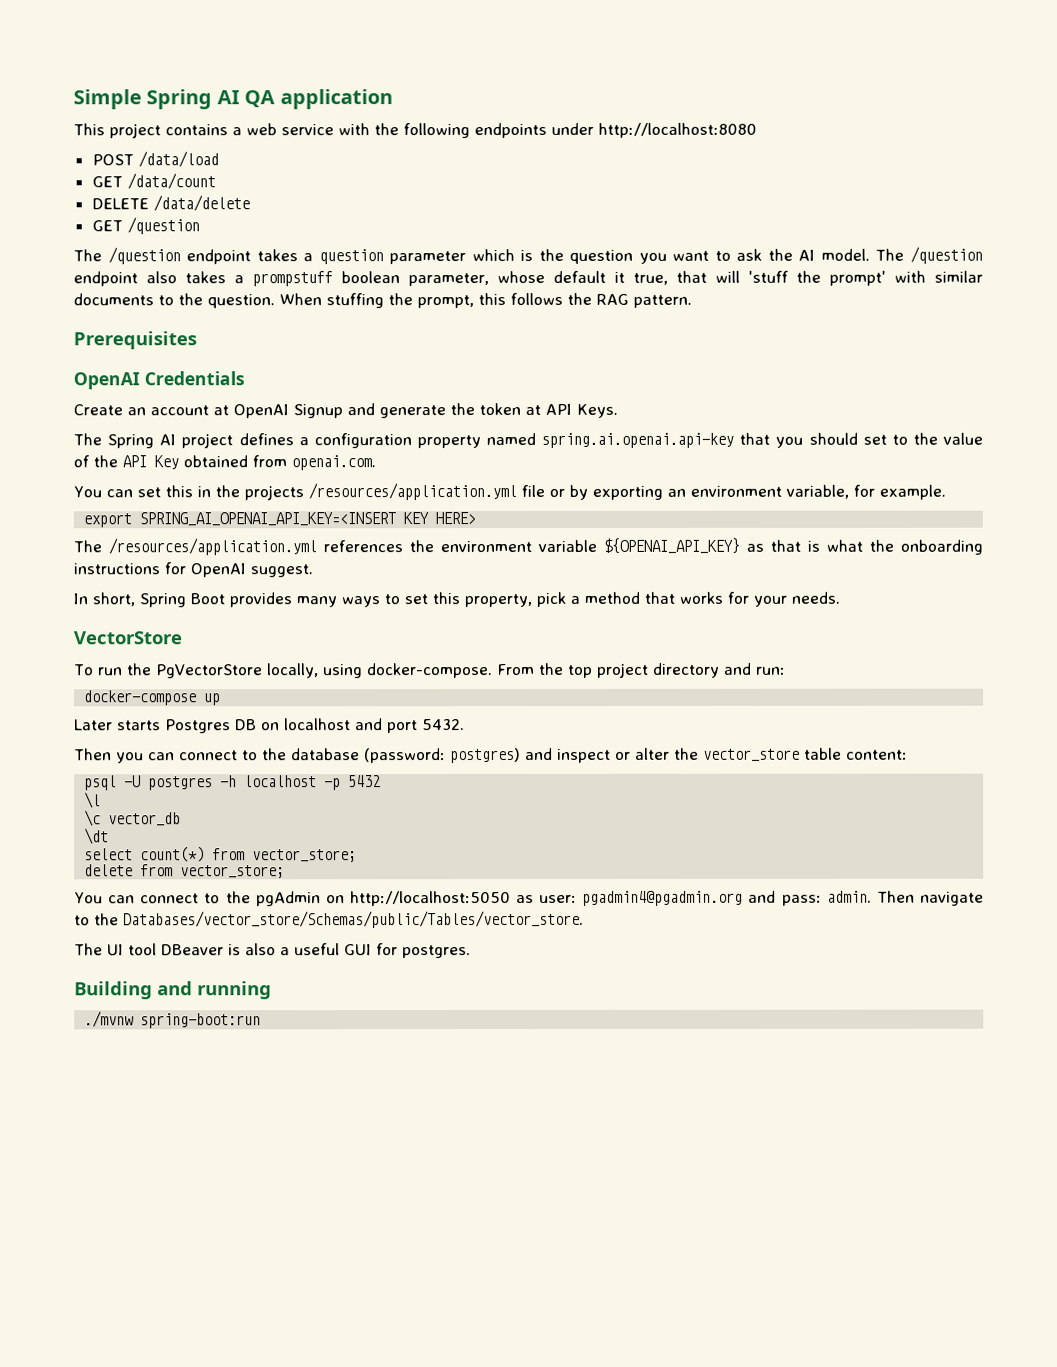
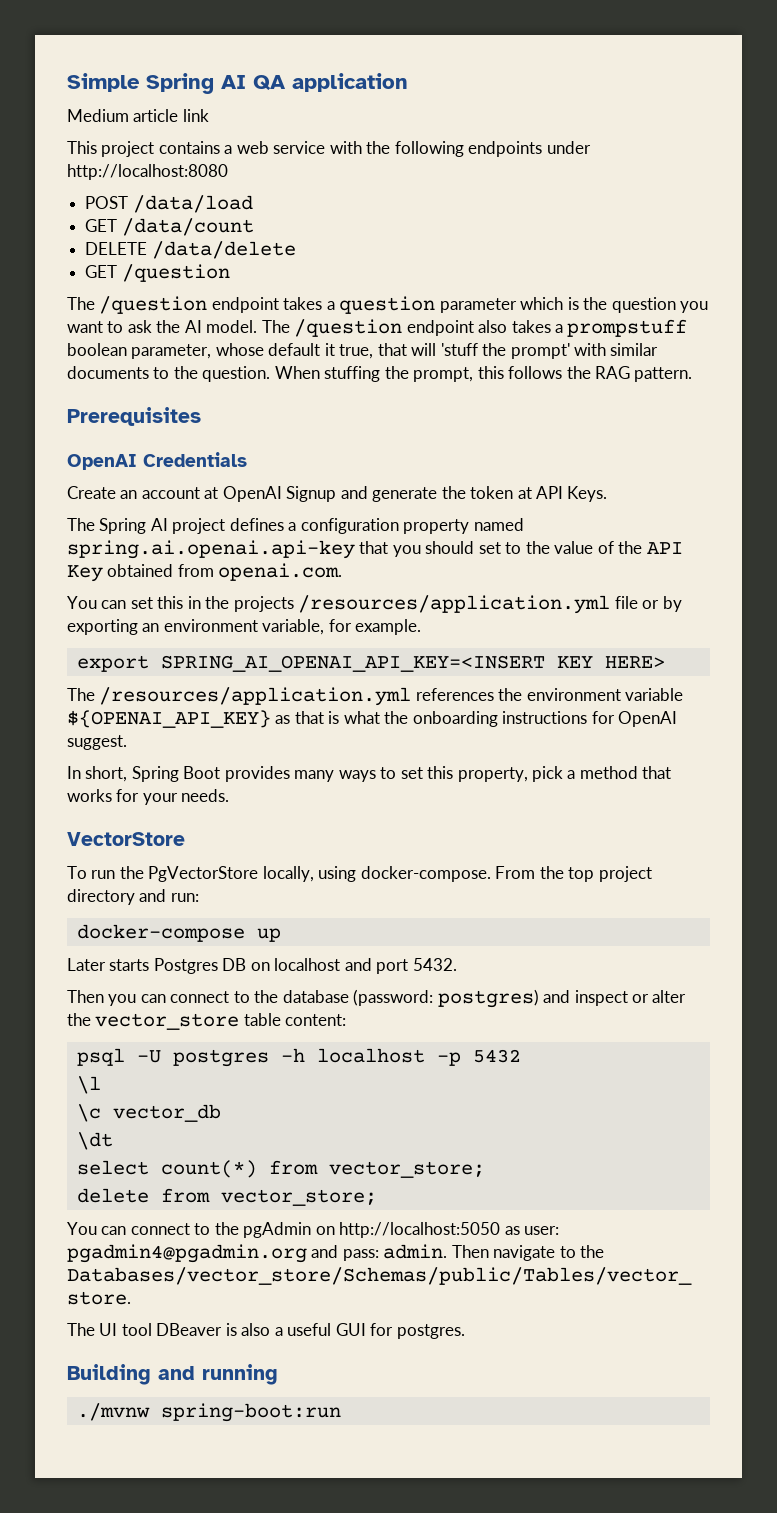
+ Medium article link

